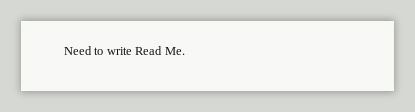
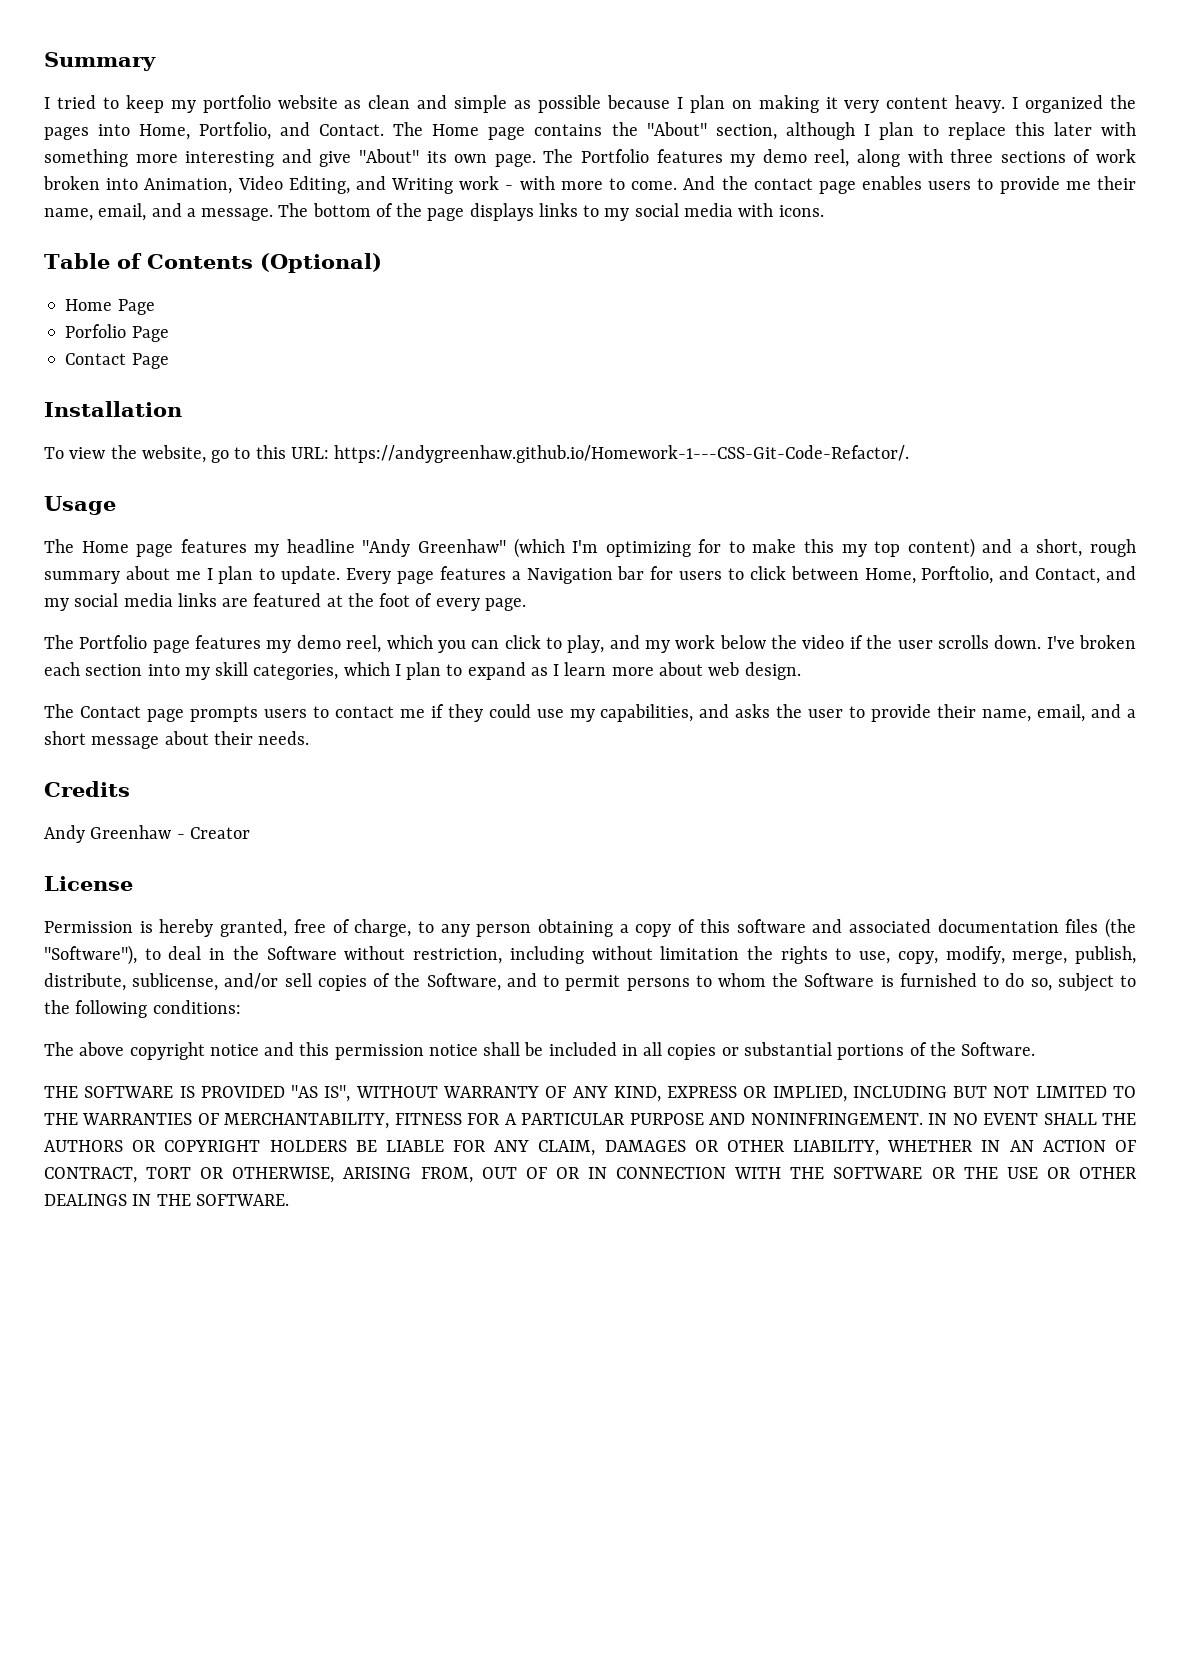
- Need to write Read Me.
+ Summary
+ I tried to keep my portfolio website as clean and simple as possible because I plan on making it very content heavy. I organized the pages into Home, Portfolio, and Contact. The Home page contains the "About" section, although I plan to replace this later with something more interesting and give "About" its own page. The Portfolio features my demo reel, along with three sections of work broken into Animation, Video Editing, and Writing work - with more to come. And the contact page enables users to provide me their name, email, and a message. The bottom of the page displays links to my social media with icons.
+ Table of Contents (Optional)
+ Home Page
+ Porfolio Page
+ Contact Page
+ Installation
+ To view the website, go to this URL: https://andygreenhaw.github.io/Homework-1---CSS-Git-Code-Refactor/.
+ Usage
+ The Home page features my headline "Andy Greenhaw" (which I'm optimizing for to make this my top content) and a short, rough summary about me I plan to update. Every page features a Navigation bar for users to click between Home, Porftolio, and Contact, and my social media links are featured at the foot of every page.
+ The Portfolio page features my demo reel, which you can click to play, and my work below the video if the user scrolls down. I've broken each section into my skill categories, which I plan to expand as I learn more about web design.
+ The Contact page prompts users to contact me if they could use my capabilities, and asks the user to provide their name, email, and a short message about their needs.
+ Credits
+ Andy Greenhaw - Creator
+ License
+ Permission is hereby granted, free of charge, to any person obtaining a copy of this software and associated documentation files (the "Software"), to deal in the Software without restriction, including without limitation the rights to use, copy, modify, merge, publish, distribute, sublicense, and/or sell copies of the Software, and to permit persons to whom the Software is furnished to do so, subject to the following conditions:
+ The above copyright notice and this permission notice shall be included in all copies or substantial portions of the Software.
+ THE SOFTWARE IS PROVIDED "AS IS", WITHOUT WARRANTY OF ANY KIND, EXPRESS OR IMPLIED, INCLUDING BUT NOT LIMITED TO THE WARRANTIES OF MERCHANTABILITY, FITNESS FOR A PARTICULAR PURPOSE AND NONINFRINGEMENT. IN NO EVENT SHALL THE AUTHORS OR COPYRIGHT HOLDERS BE LIABLE FOR ANY CLAIM, DAMAGES OR OTHER LIABILITY, WHETHER IN AN ACTION OF CONTRACT, TORT OR OTHERWISE, ARISING FROM, OUT OF OR IN CONNECTION WITH THE SOFTWARE OR THE USE OR OTHER DEALINGS IN THE SOFTWARE.

